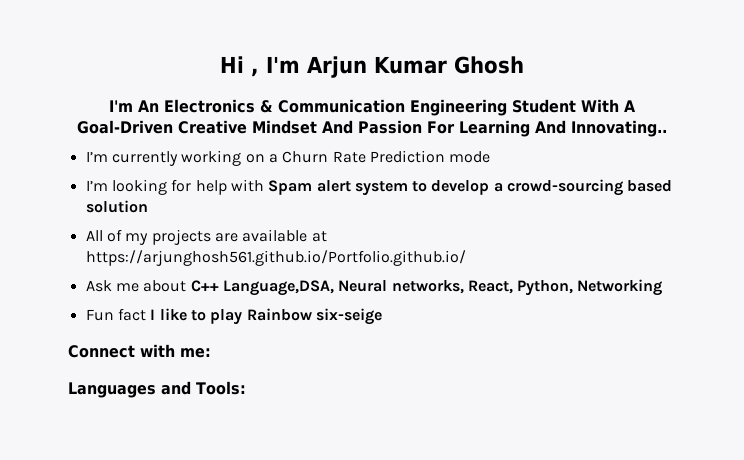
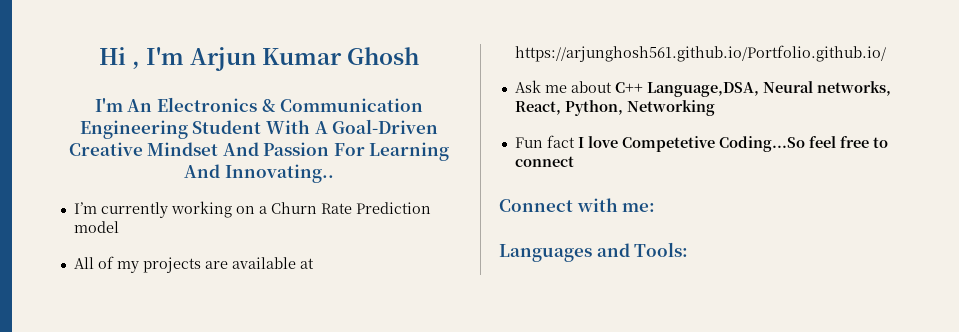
- I’m currently working on a Churn Rate Prediction mode
- I’m looking for help with Spam alert system to develop a crowd-sourcing based solution
+ I’m currently working on a Churn Rate Prediction model
- Fun fact I like to play Rainbow six-seige
+ Fun fact I love Competetive Coding...So feel free to connect

